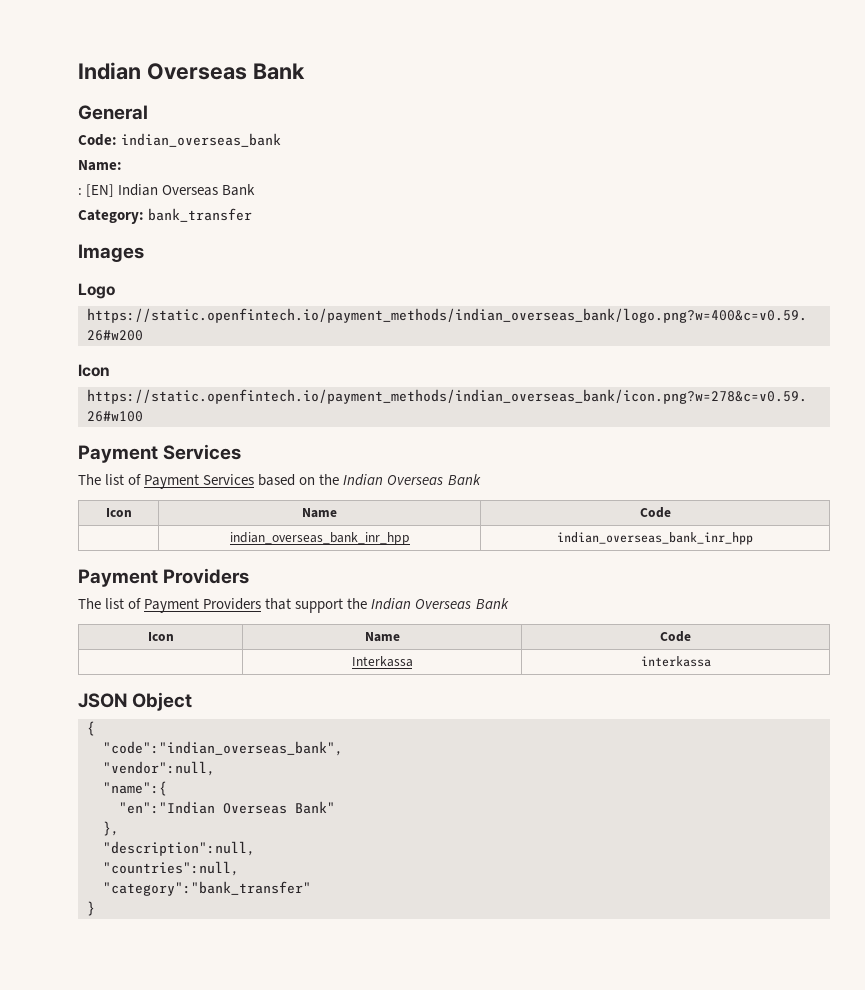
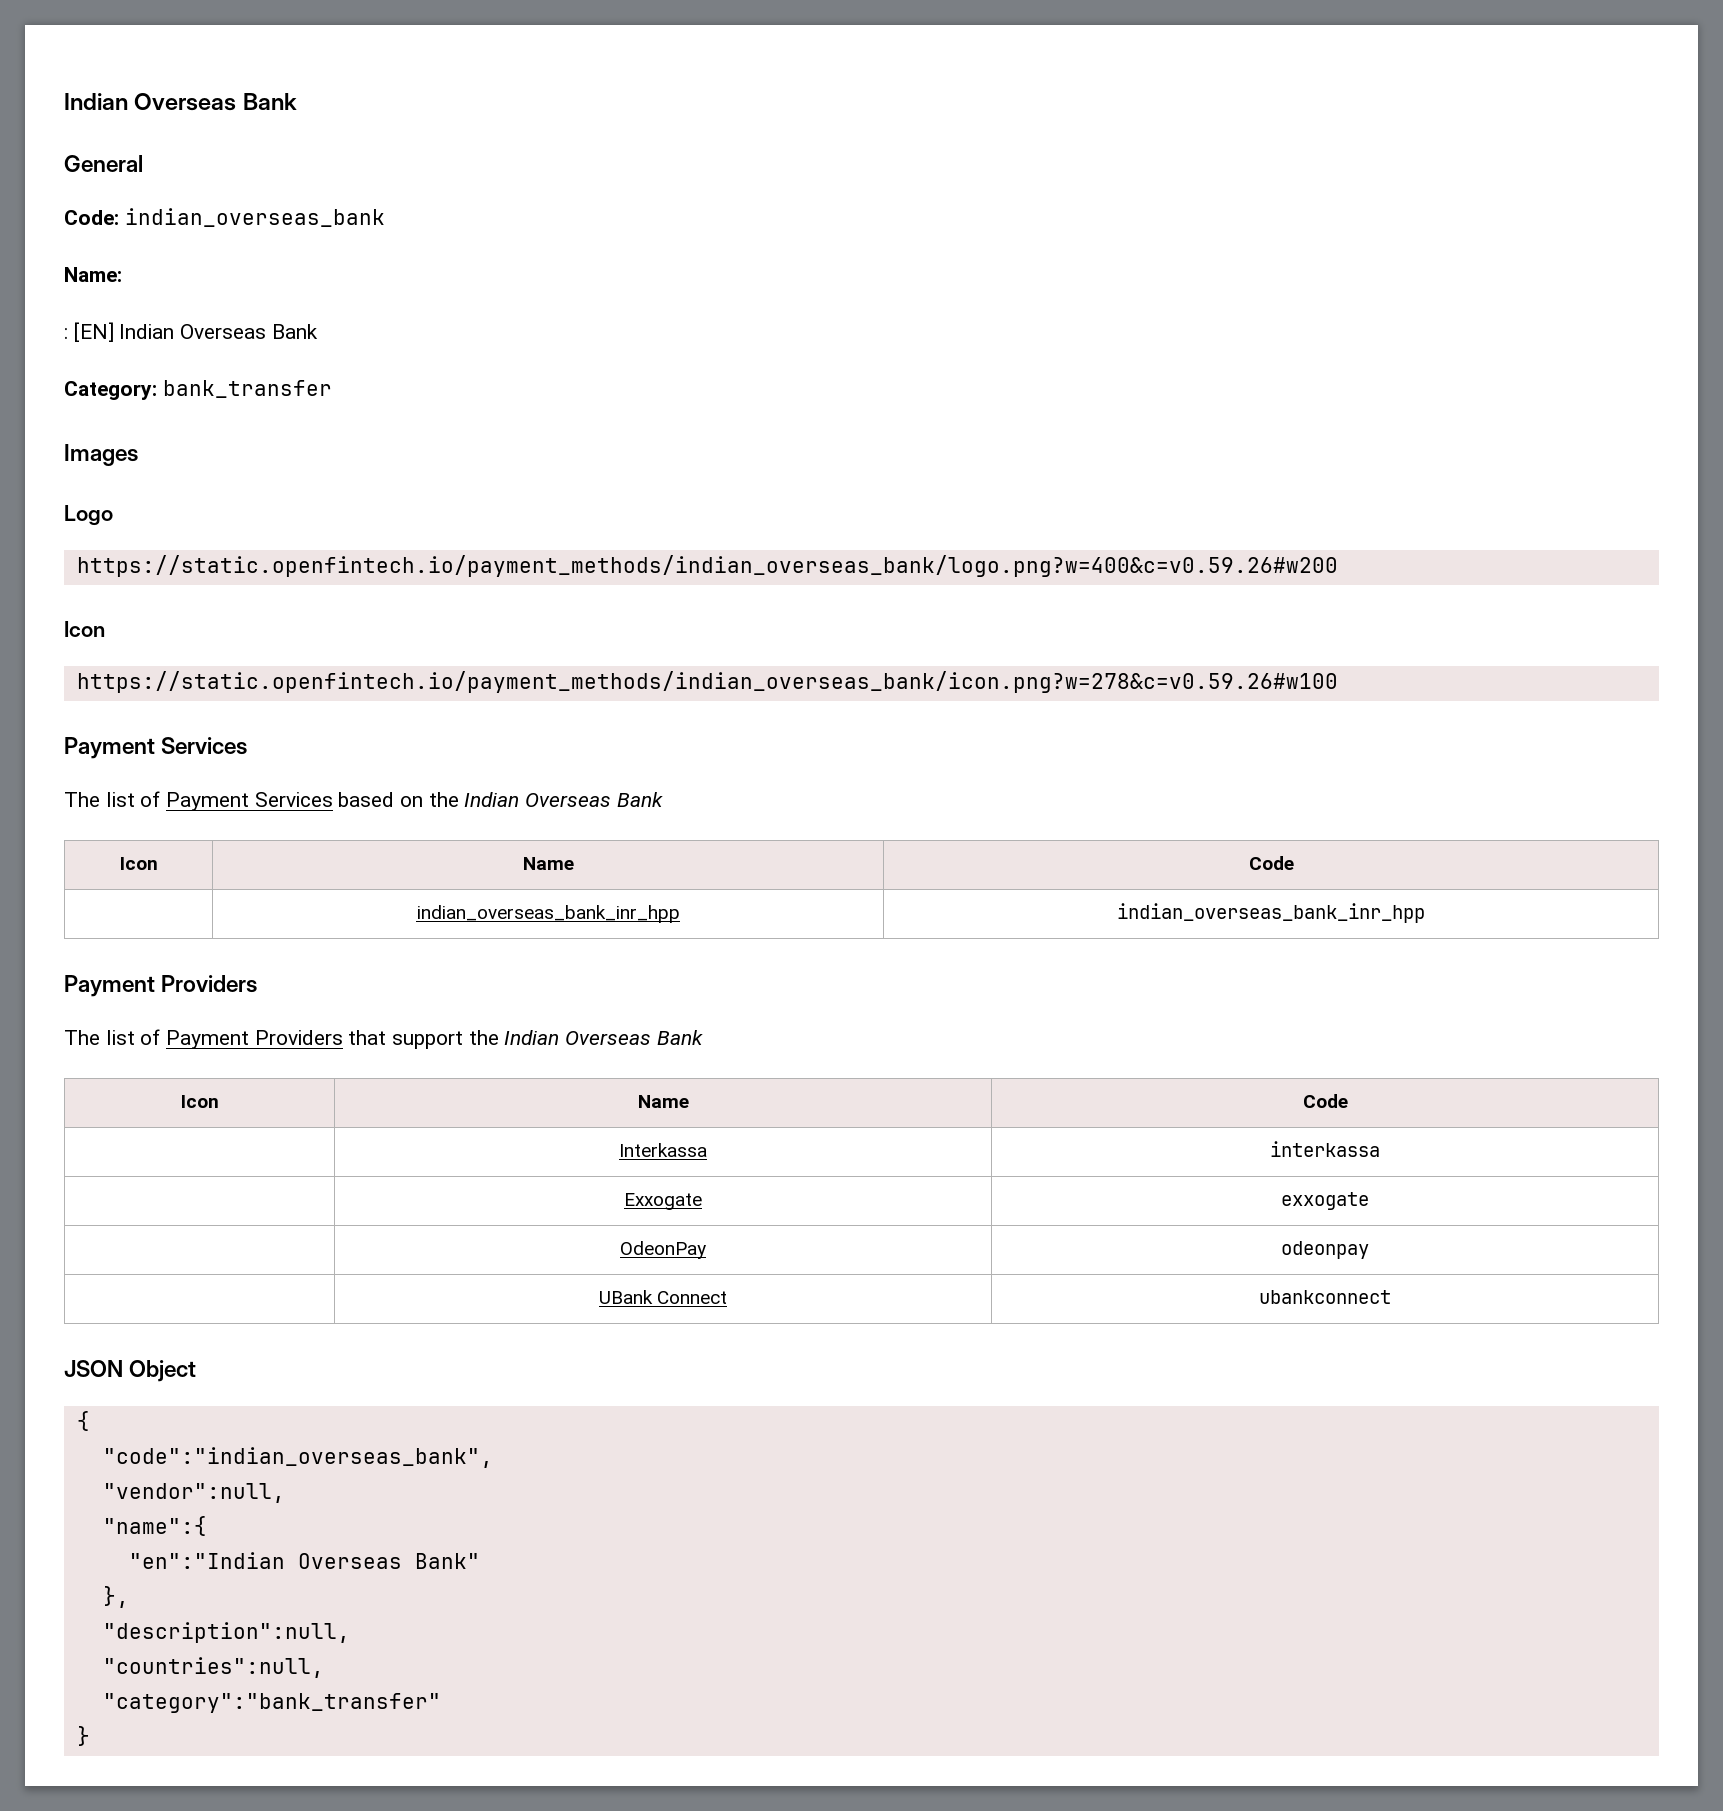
+ | Exxogate | exxogate
+ | OdeonPay | odeonpay
+ | UBank Connect | ubankconnect

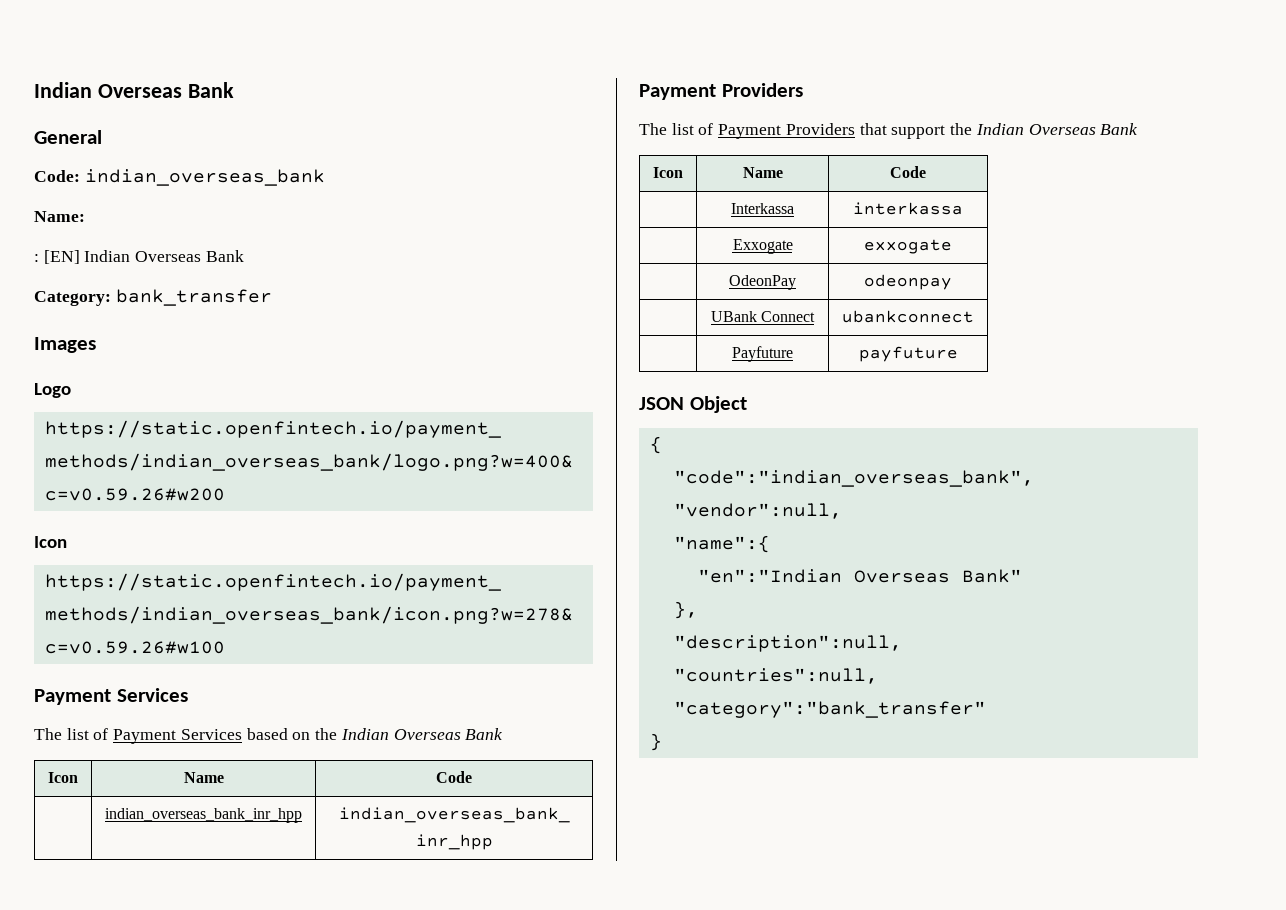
+ | Payfuture | payfuture

